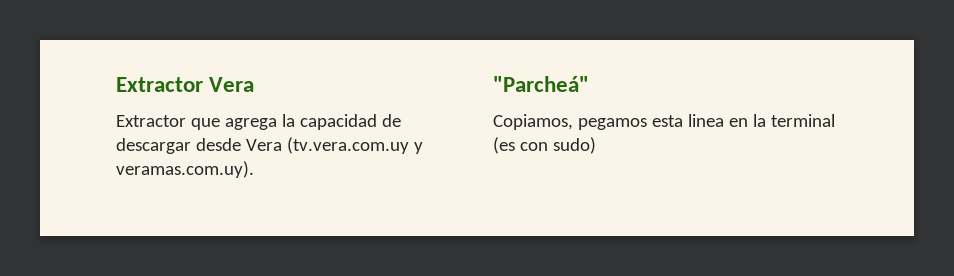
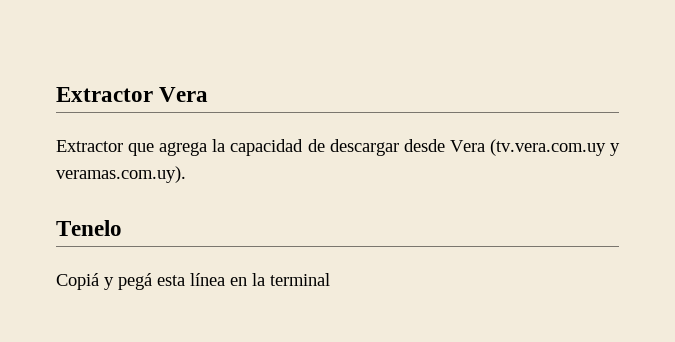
- "Parcheá"
- Copiamos, pegamos esta linea en la terminal (es con sudo)
+ Tenelo
+ Copiá y pegá esta línea en la terminal

